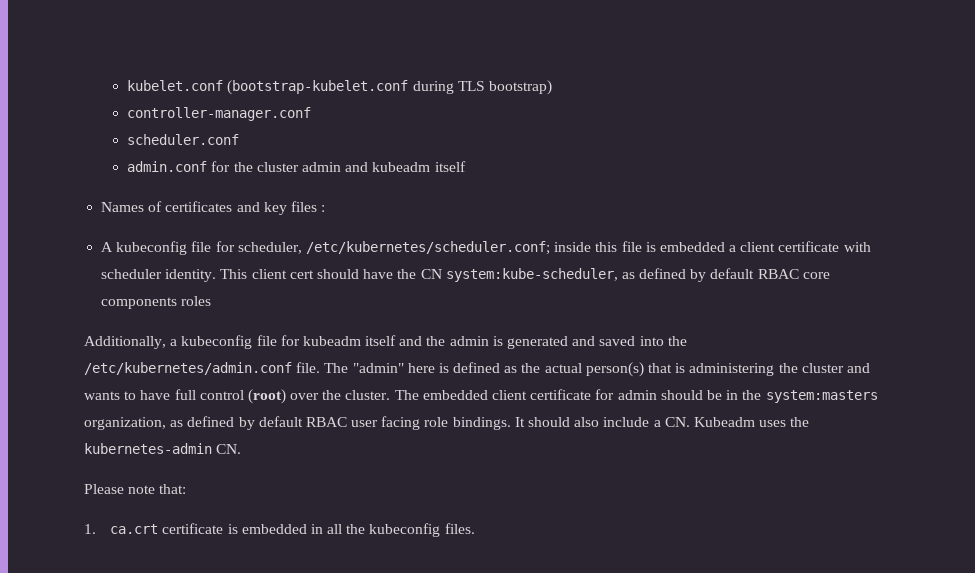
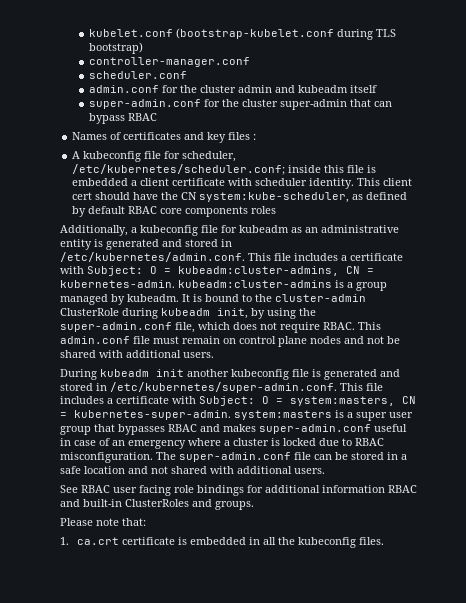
+ super-admin.conf for the cluster super-admin that can bypass RBAC
- Additionally, a kubeconfig file for kubeadm itself and the admin is generated and saved into the /etc/kubernetes/admin.conf file. The "admin" here is defined as the actual person(s) that is administering the cluster and wants to have full control (root) over the cluster. The embedded client certificate for admin should be in the system:masters organization, as defined by default RBAC user facing role bindings. It should also include a CN. Kubeadm uses the kubernetes-admin CN.
+ Additionally, a kubeconfig file for kubeadm as an administrative entity is generated and stored in /etc/kubernetes/admin.conf. This file includes a certificate with Subject: O = kubeadm:cluster-admins, CN = kubernetes-admin. kubeadm:cluster-admins is a group managed by kubeadm. It is bound to the cluster-admin ClusterRole during kubeadm init, by using the super-admin.conf file, which does not require RBAC. This admin.conf file must remain on control plane nodes and not be shared with additional users.
+ During kubeadm init another kubeconfig file is generated and stored in /etc/kubernetes/super-admin.conf. This file includes a certificate with Subject: O = system:masters, CN = kubernetes-super-admin. system:masters is a super user group that bypasses RBAC and makes super-admin.conf useful in case of an emergency where a cluster is locked due to RBAC misconfiguration. The super-admin.conf file can be stored in a safe location and not shared with additional users.
+ See RBAC user facing role bindings for additional information RBAC and built-in ClusterRoles and groups.

